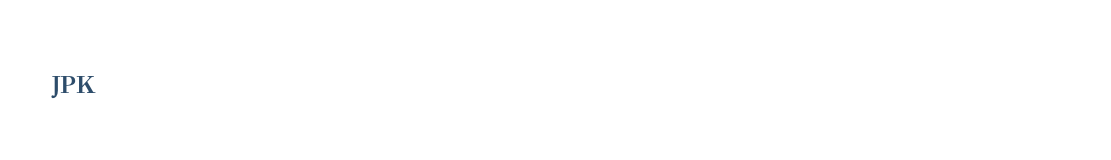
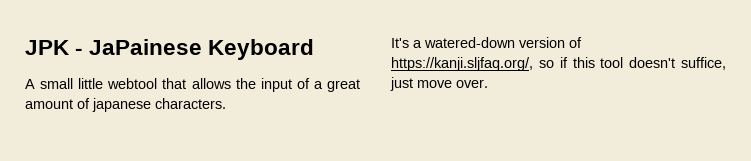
- JPK
+ JPK - JaPainese Keyboard
+ A small little webtool that allows the input of a great amount of japanese characters.
+ It's a watered-down version of https://kanji.sljfaq.org/, so if this tool doesn't suffice, just move over.

